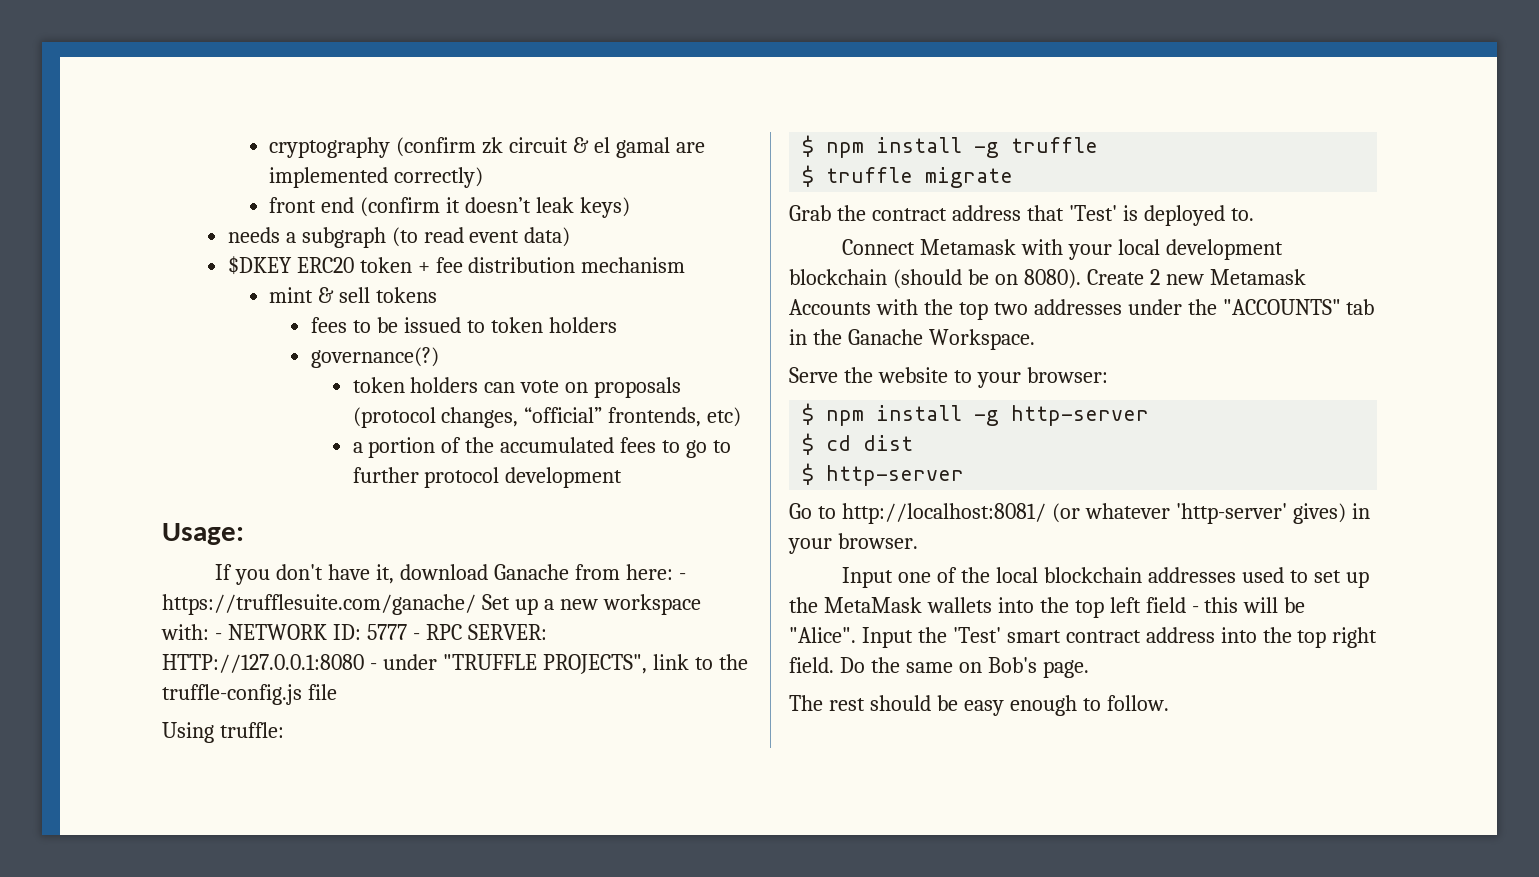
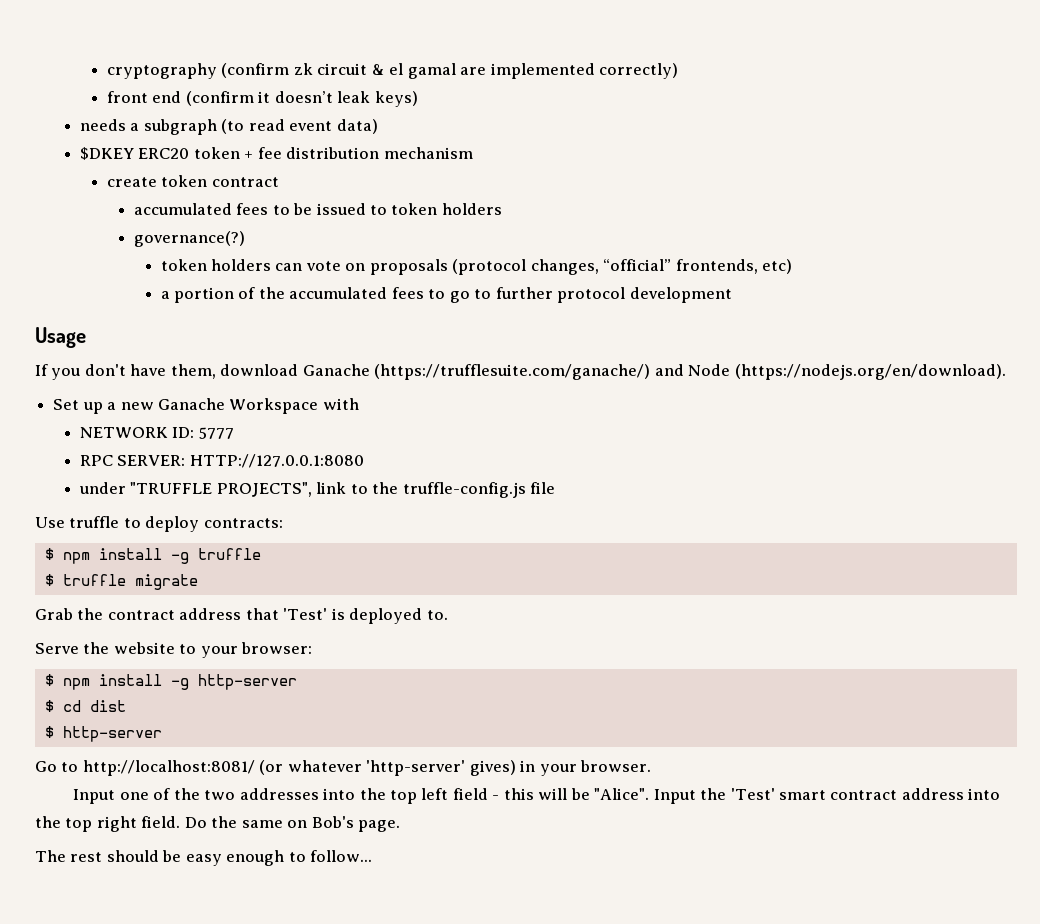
- mint & sell tokens
- fees to be issued to token holders
+ create token contract
+ accumulated fees to be issued to token holders
- Usage:
+ Usage
- If you don't have it, download Ganache from here: - https://trufflesuite.com/ganache/ Set up a new workspace with: - NETWORK ID: 5777 - RPC SERVER: HTTP://127.0.0.1:8080 - under "TRUFFLE PROJECTS", link to the truffle-config.js file
+ If you don't have them, download Ganache (https://trufflesuite.com/ganache/) and Node (https://nodejs.org/en/download).
+ Set up a new Ganache Workspace with
+ NETWORK ID: 5777
+ RPC SERVER: HTTP://127.0.0.1:8080
+ under "TRUFFLE PROJECTS", link to the truffle-config.js file
- Using truffle:
+ Use truffle to deploy contracts:
- Connect Metamask with your local development blockchain (should be on 8080). Create 2 new Metamask Accounts with the top two addresses under the "ACCOUNTS" tab in the Ganache Workspace.
- Input one of the local blockchain addresses used to set up the MetaMask wallets into the top left field - this will be "Alice".
+ Input one of the two addresses into the top left field - this will be "Alice".
- The rest should be easy enough to follow.
+ The rest should be easy enough to follow...

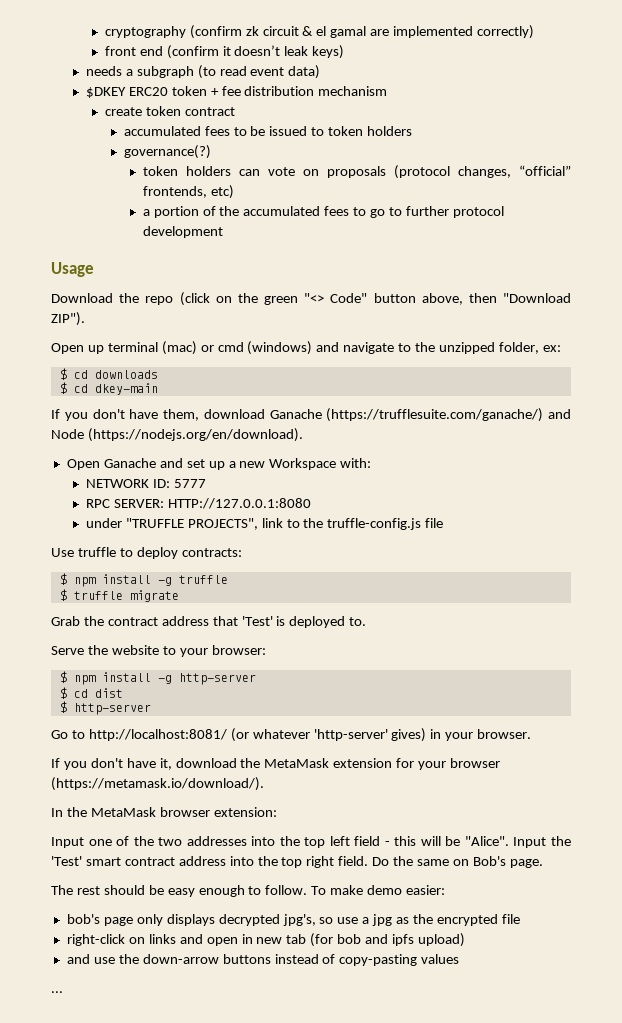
+ Download the repo (click on the green "<> Code" button above, then "Download ZIP").
+ Open up terminal (mac) or cmd (windows) and navigate to the unzipped folder, ex:
+ $ cd downloads
+ $ cd dkey-main
- Set up a new Ganache Workspace with
+ Open Ganache and set up a new Workspace with:
+ If you don't have it, download the MetaMask extension for your browser (https://metamask.io/download/).
+ In the MetaMask browser extension:
- The rest should be easy enough to follow...
+ The rest should be easy enough to follow. To make demo easier:
+ bob's page only displays decrypted jpg's, so use a jpg as the encrypted file
+ right-click on links and open in new tab (for bob and ipfs upload)
+ and use the down-arrow buttons instead of copy-pasting values
+ ...

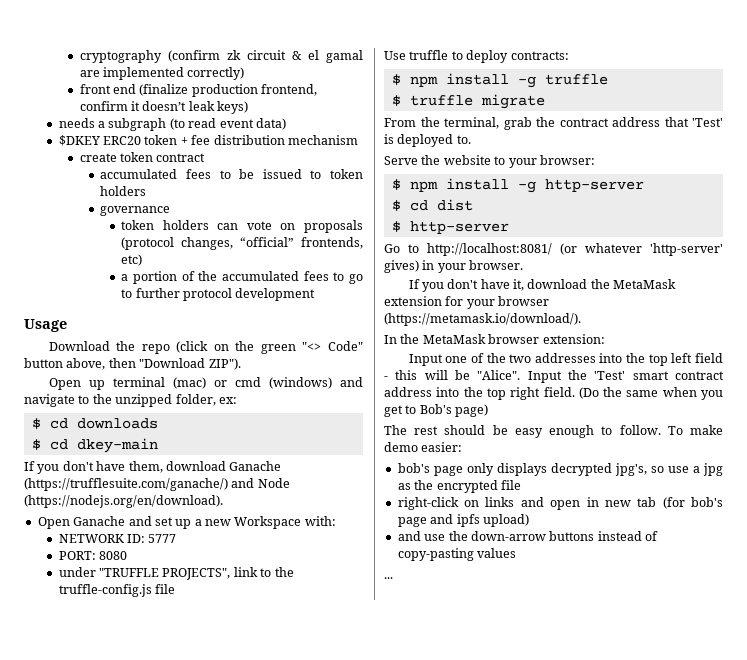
- front end (confirm it doesn’t leak keys)
+ front end (finalize production frontend, confirm it doesn’t leak keys)
- governance(?)
+ governance
- RPC SERVER: HTTP://127.0.0.1:8080
+ PORT: 8080
- Grab the contract address that 'Test' is deployed to.
+ From the terminal, grab the contract address that 'Test' is deployed to.
- Do the same on Bob's page.
+ (Do the same when you get to Bob's page)
- right-click on links and open in new tab (for bob and ipfs upload)
+ right-click on links and open in new tab (for bob's page and ipfs upload)

